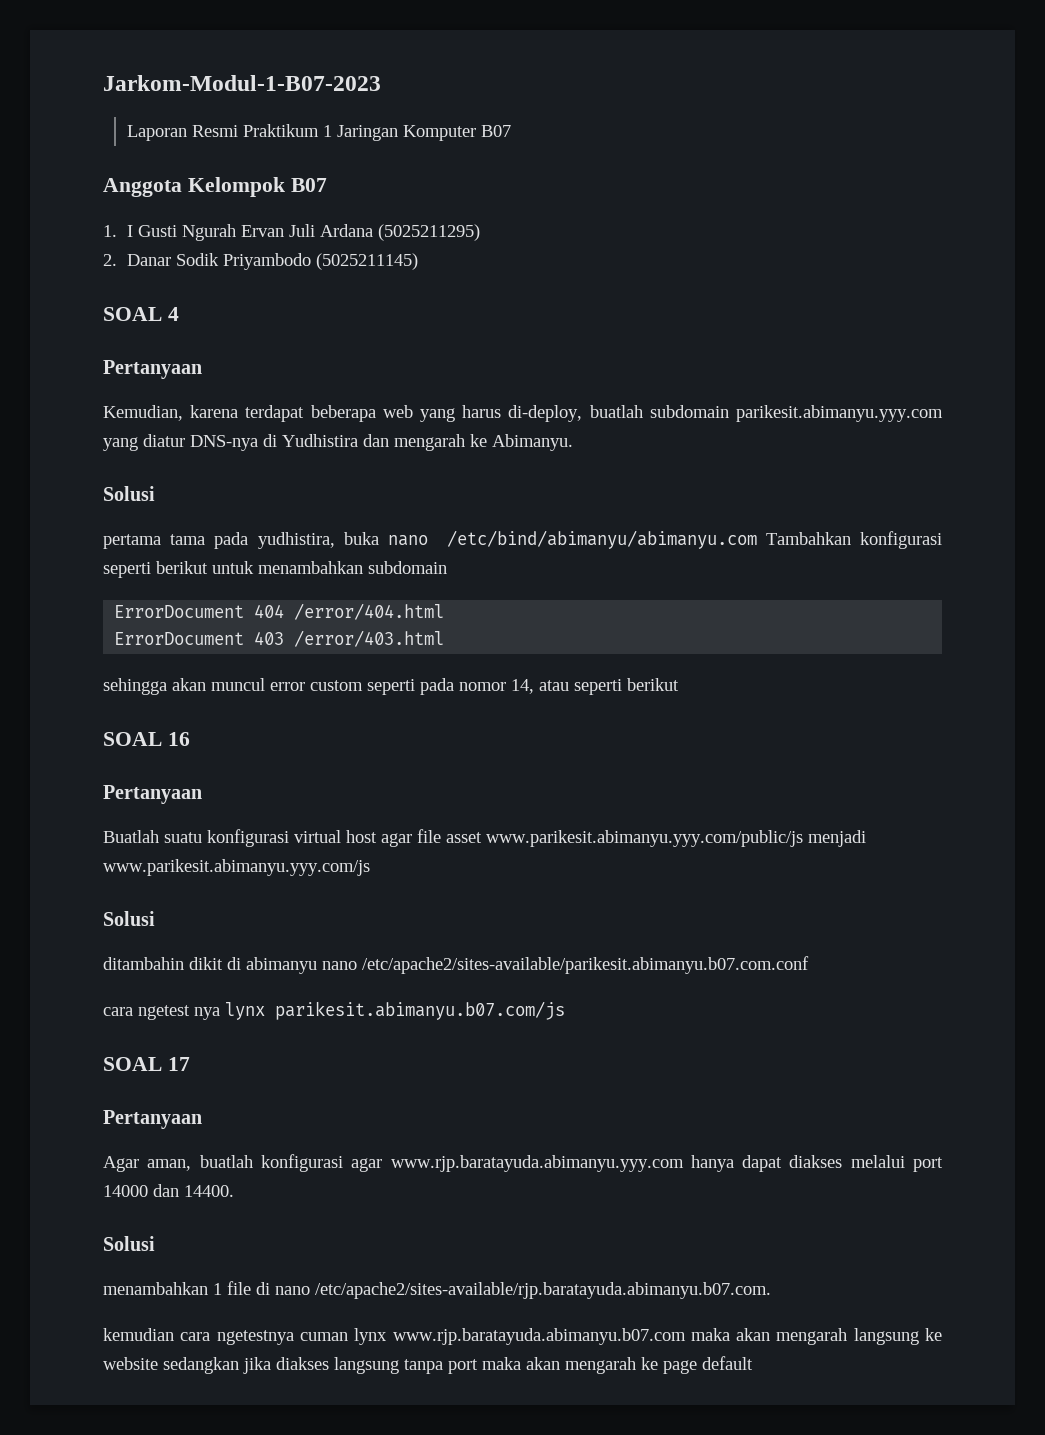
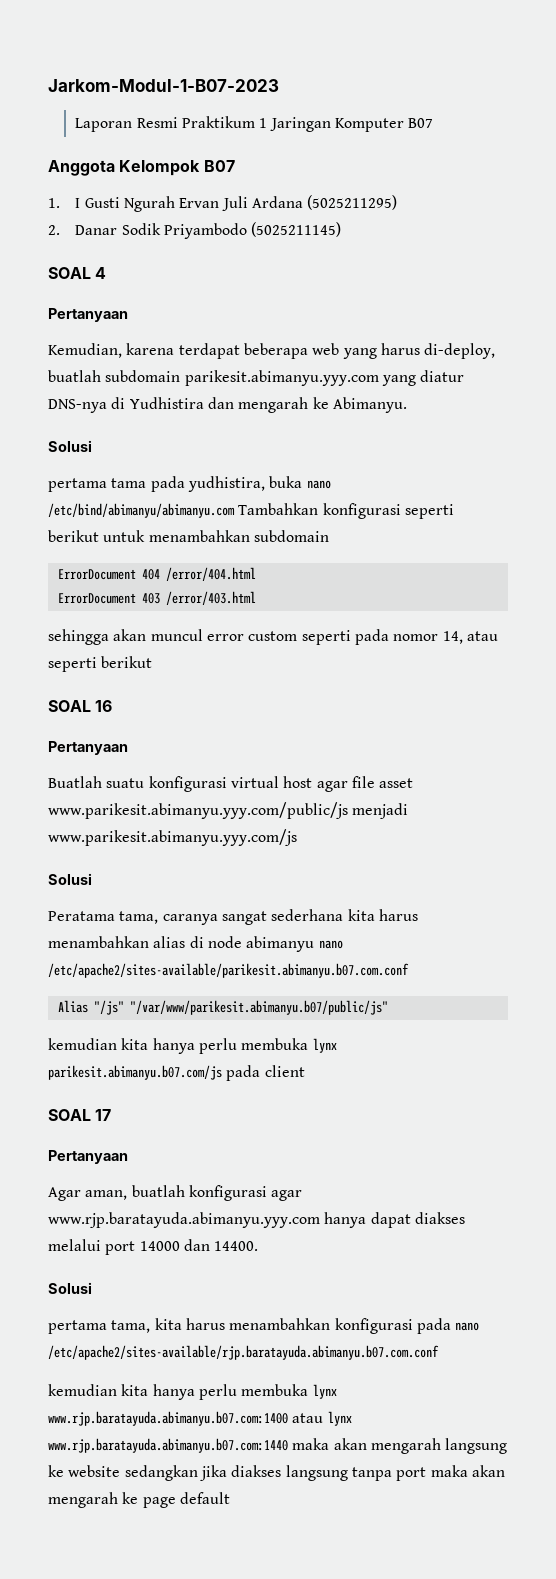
- ditambahin dikit di abimanyu nano /etc/apache2/sites-available/parikesit.abimanyu.b07.com.conf
- cara ngetest nya lynx parikesit.abimanyu.b07.com/js
+ Peratama tama, caranya sangat sederhana kita harus menambahkan alias di node abimanyu nano /etc/apache2/sites-available/parikesit.abimanyu.b07.com.conf
+ Alias "/js" "/var/www/parikesit.abimanyu.b07/public/js"
+ kemudian kita hanya perlu membuka lynx parikesit.abimanyu.b07.com/js pada client
- menambahkan 1 file di nano /etc/apache2/sites-available/rjp.baratayuda.abimanyu.b07.com.
- kemudian cara ngetestnya cuman lynx www.rjp.baratayuda.abimanyu.b07.com maka akan mengarah langsung ke website sedangkan jika diakses langsung tanpa port maka akan mengarah ke page default
+ pertama tama, kita harus menambahkan konfigurasi pada nano /etc/apache2/sites-available/rjp.baratayuda.abimanyu.b07.com.conf
+ kemudian kita hanya perlu membuka lynx www.rjp.baratayuda.abimanyu.b07.com:1400 atau lynx www.rjp.baratayuda.abimanyu.b07.com:1440 maka akan mengarah langsung ke website sedangkan jika diakses langsung tanpa port maka akan mengarah ke page default

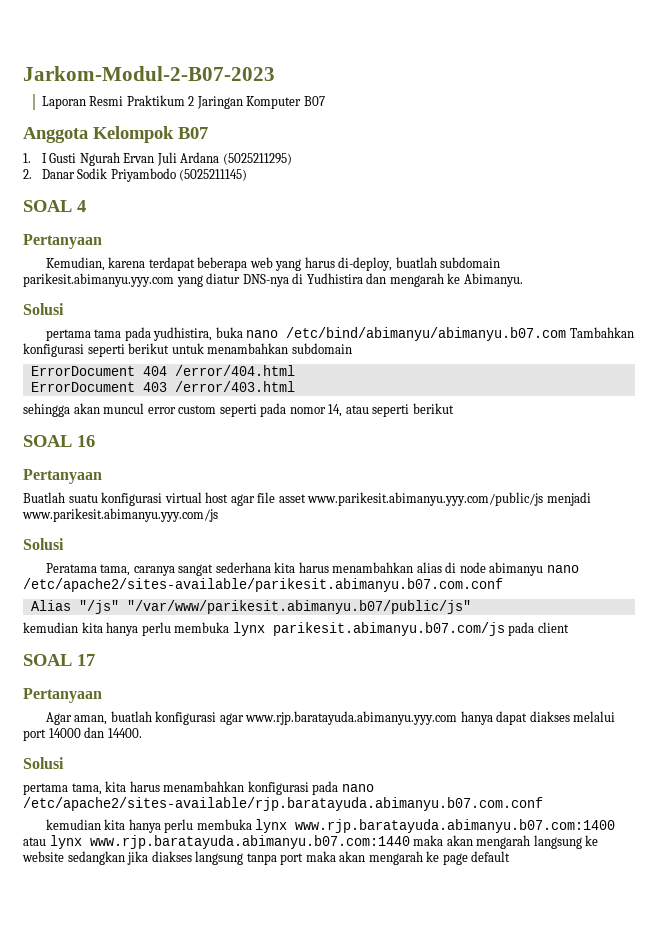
- Jarkom-Modul-1-B07-2023
+ Jarkom-Modul-2-B07-2023
- Laporan Resmi Praktikum 1 Jaringan Komputer B07
+ Laporan Resmi Praktikum 2 Jaringan Komputer B07
- pertama tama pada yudhistira, buka nano /etc/bind/abimanyu/abimanyu.com Tambahkan konfigurasi seperti berikut untuk menambahkan subdomain
+ pertama tama pada yudhistira, buka nano /etc/bind/abimanyu/abimanyu.b07.com Tambahkan konfigurasi seperti berikut untuk menambahkan subdomain

